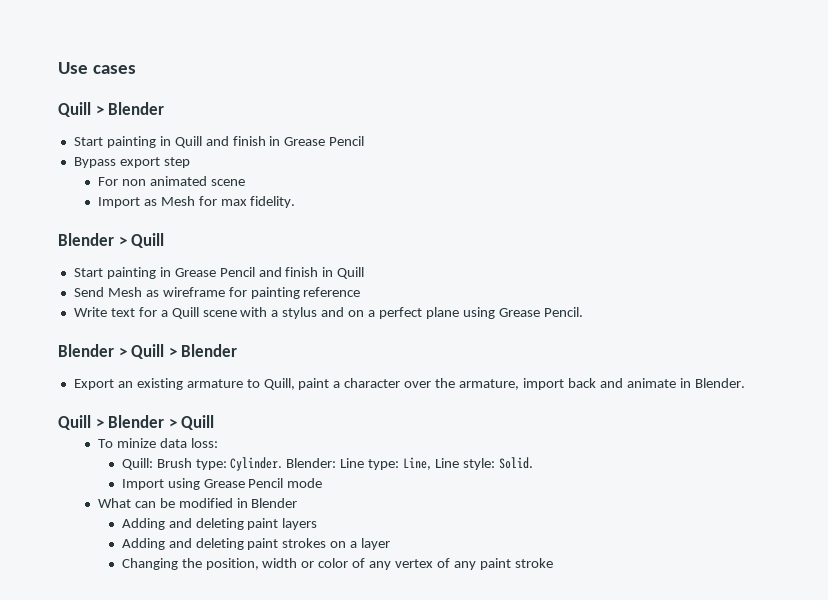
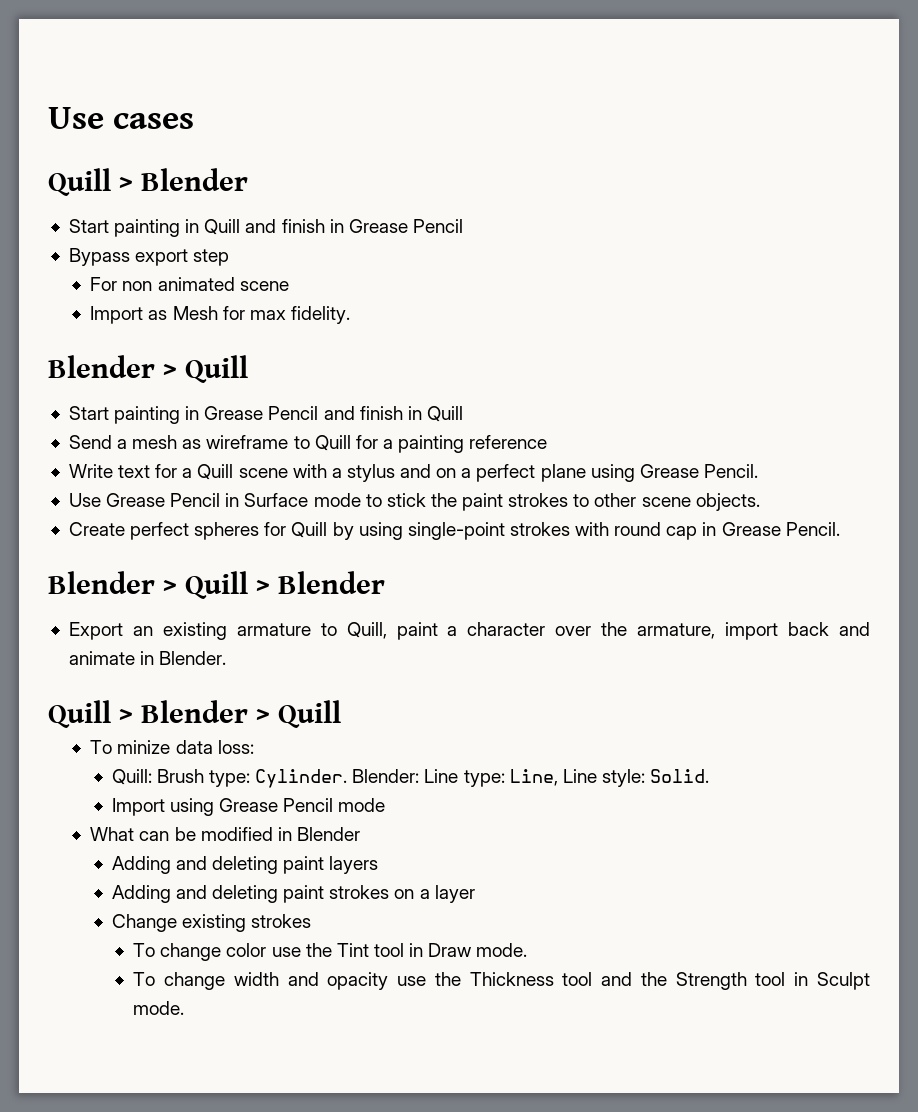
- Send Mesh as wireframe for painting reference
+ Send a mesh as wireframe to Quill for a painting reference
+ Use Grease Pencil in Surface mode to stick the paint strokes to other scene objects.
+ Create perfect spheres for Quill by using single-point strokes with round cap in Grease Pencil.
- Changing the position, width or color of any vertex of any paint stroke
+ Change existing strokes
+ To change color use the Tint tool in Draw mode.
+ To change width and opacity use the Thickness tool and the Strength tool in Sculpt mode.

